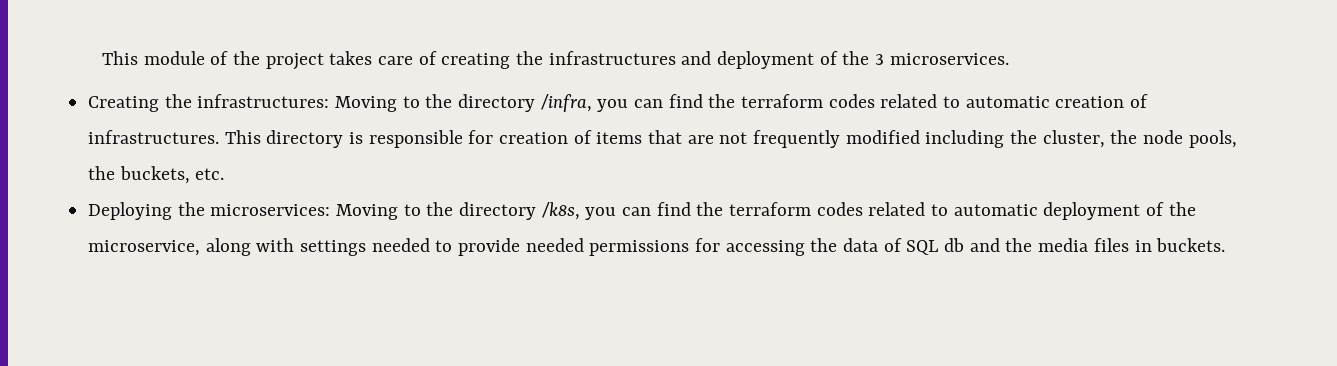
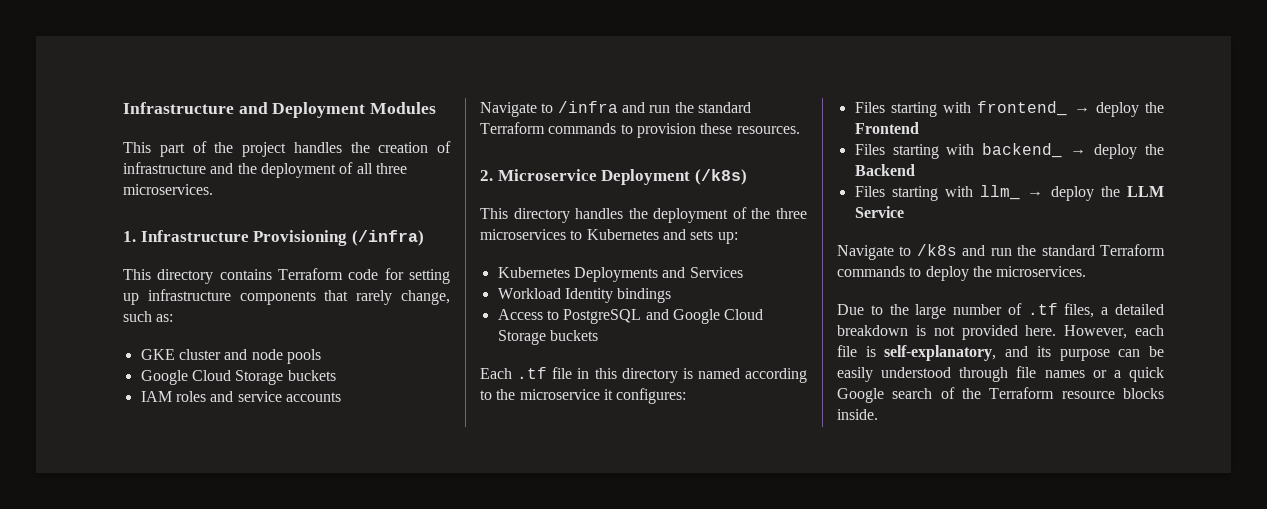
- This module of the project takes care of creating the infrastructures and deployment of the 3 microservices.
- Creating the infrastructures: Moving to the directory /infra, you can find the terraform codes related to automatic creation of infrastructures. This directory is responsible for creation of items that are not frequently modified including the cluster, the node pools, the buckets, etc.
- Deploying the microservices: Moving to the directory /k8s, you can find the terraform codes related to automatic deployment of the microservice, along with settings needed to provide needed permissions for accessing the data of SQL db and the media files in buckets.
+ Infrastructure and Deployment Modules
+ This part of the project handles the creation of infrastructure and the deployment of all three microservices.
+ 1. Infrastructure Provisioning (/infra)
+ This directory contains Terraform code for setting up infrastructure components that rarely change, such as:
+ GKE cluster and node pools
+ Google Cloud Storage buckets
+ IAM roles and service accounts
+ Navigate to /infra and run the standard Terraform commands to provision these resources.
+ 2. Microservice Deployment (/k8s)
+ This directory handles the deployment of the three microservices to Kubernetes and sets up:
+ Kubernetes Deployments and Services
+ Workload Identity bindings
+ Access to PostgreSQL and Google Cloud Storage buckets
+ Each .tf file in this directory is named according to the microservice it configures:
+ Files starting with frontend_ → deploy the Frontend
+ Files starting with backend_ → deploy the Backend
+ Files starting with llm_ → deploy the LLM Service
+ Navigate to /k8s and run the standard Terraform commands to deploy the microservices.
+ Due to the large number of .tf files, a detailed breakdown is not provided here. However, each file is self-explanatory, and its purpose can be easily understood through file names or a quick Google search of the Terraform resource blocks inside.

